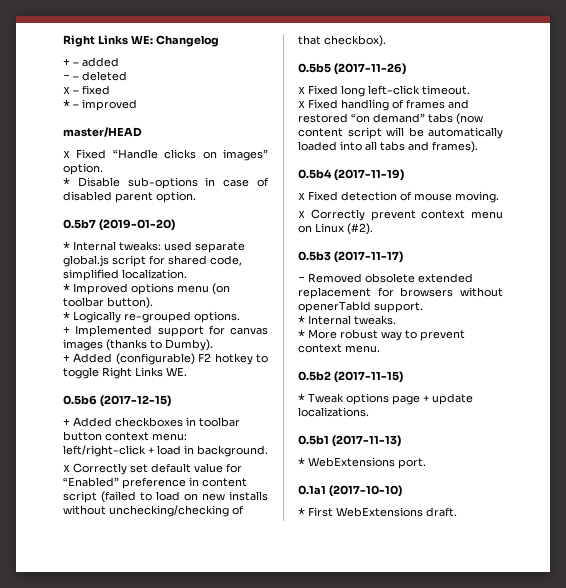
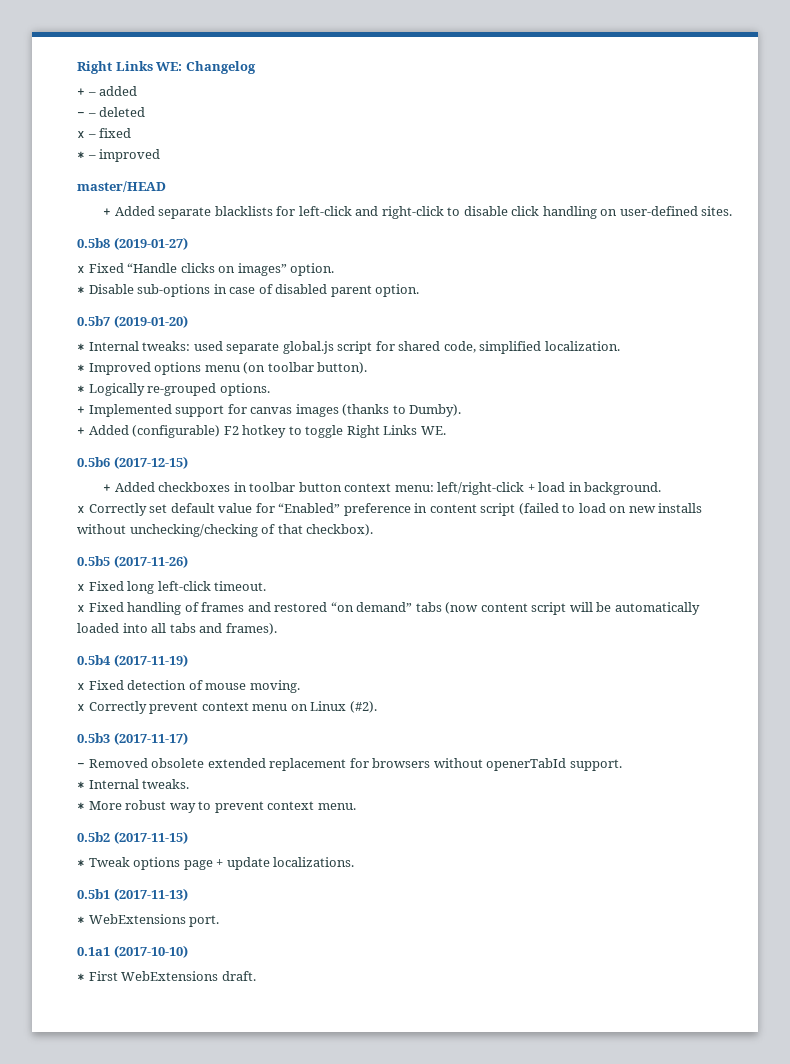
+ + Added separate blacklists for left-click and right-click to disable click handling on user-defined sites.
+ 0.5b8 (2019-01-27)

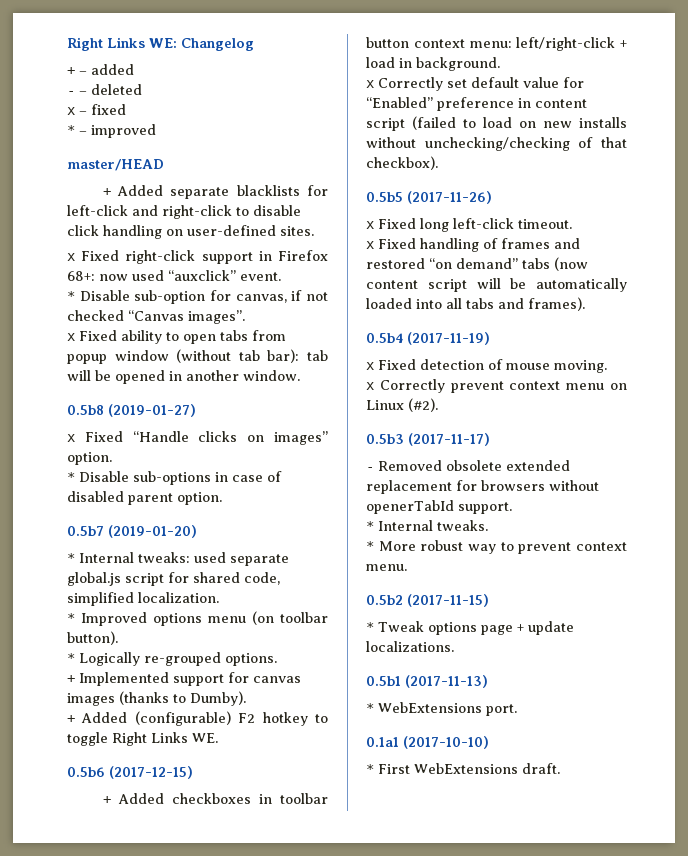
+ x Fixed right-click support in Firefox 68+: now used “auxclick” event.
+ * Disable sub-option for canvas, if not checked “Canvas images”.
+ x Fixed ability to open tabs from popup window (without tab bar): tab will be opened in another window.

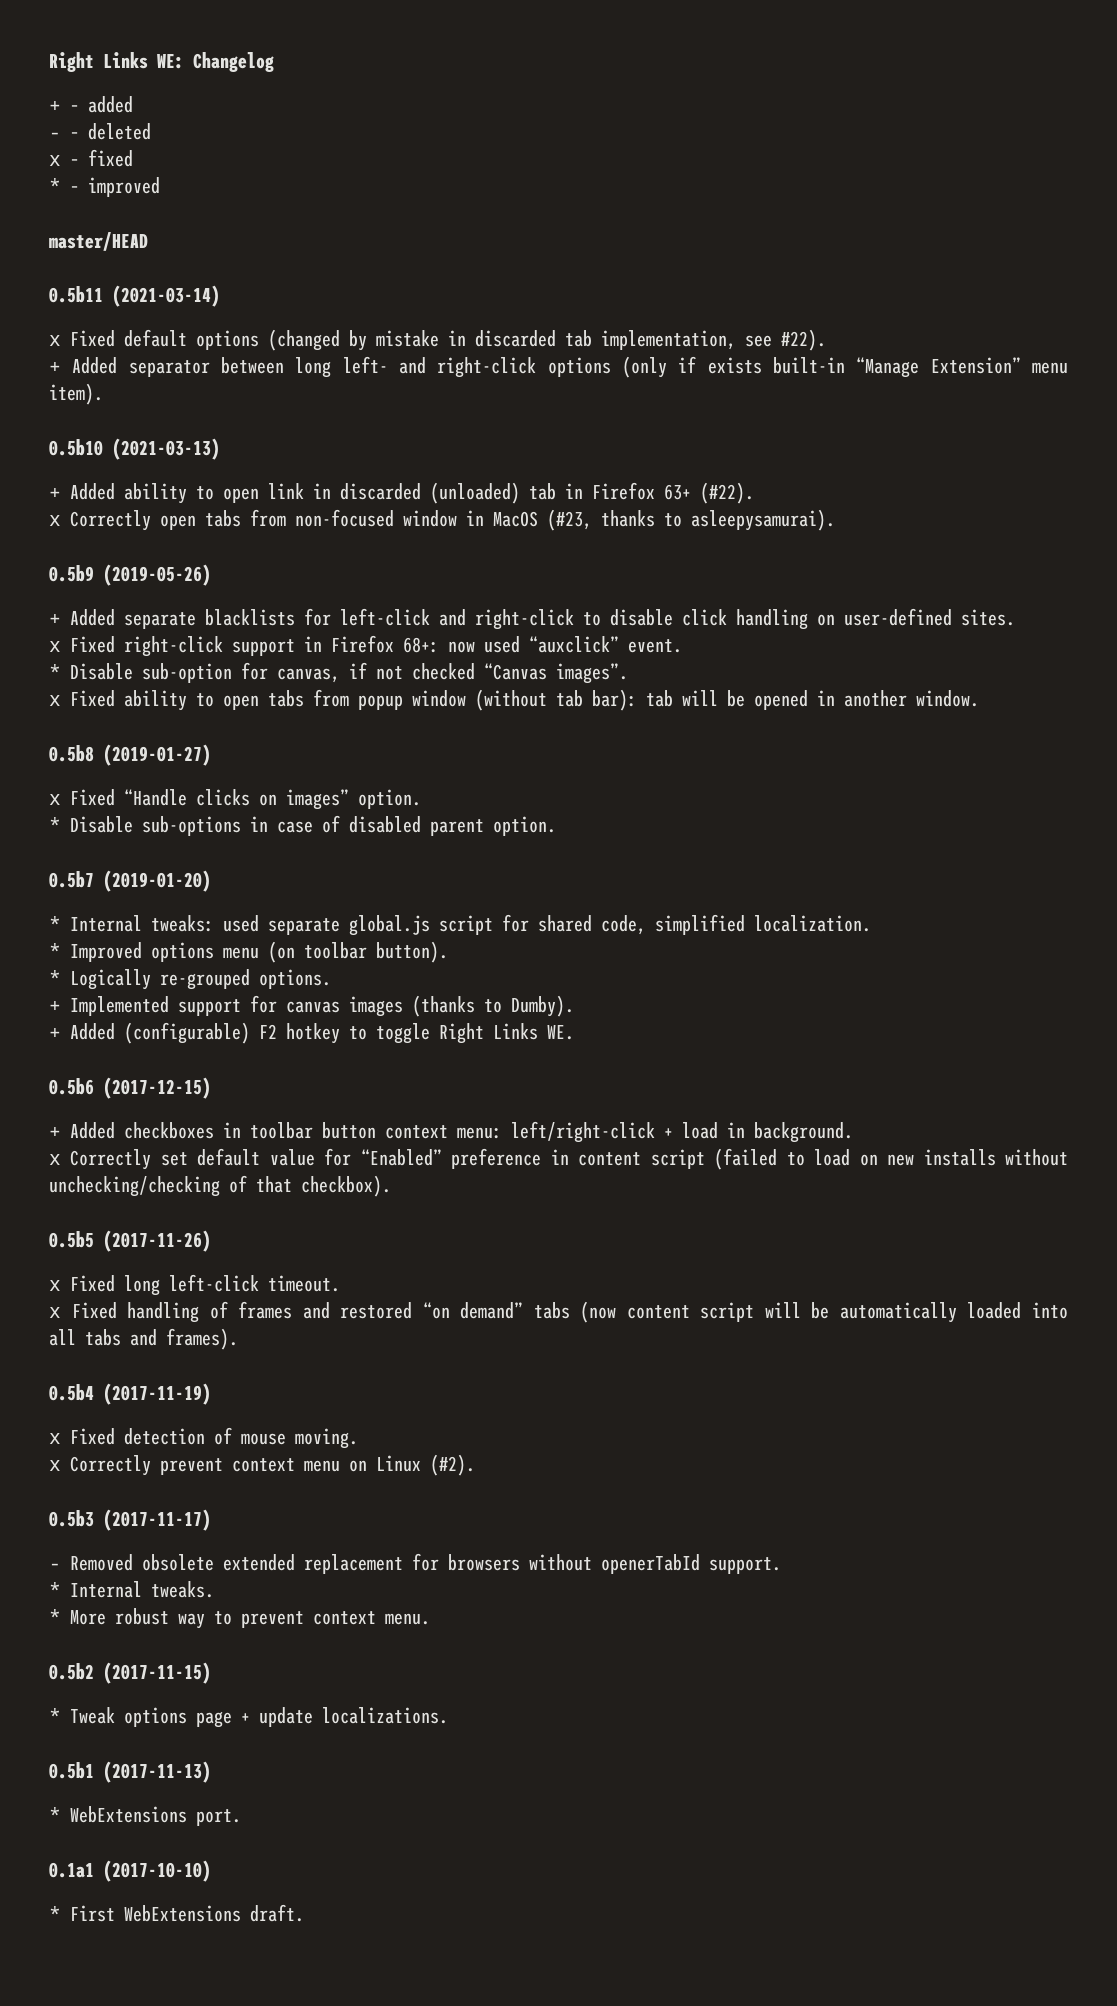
+ 0.5b11 (2021-03-14)
+ x Fixed default options (changed by mistake in discarded tab implementation, see #22).
+ + Added separator between long left- and right-click options (only if exists built-in “Manage Extension” menu item).
+ 0.5b10 (2021-03-13)
+ + Added ability to open link in discarded (unloaded) tab in Firefox 63+ (#22).
+ x Correctly open tabs from non-focused window in MacOS (#23, thanks to asleepysamurai).
+ 0.5b9 (2019-05-26)

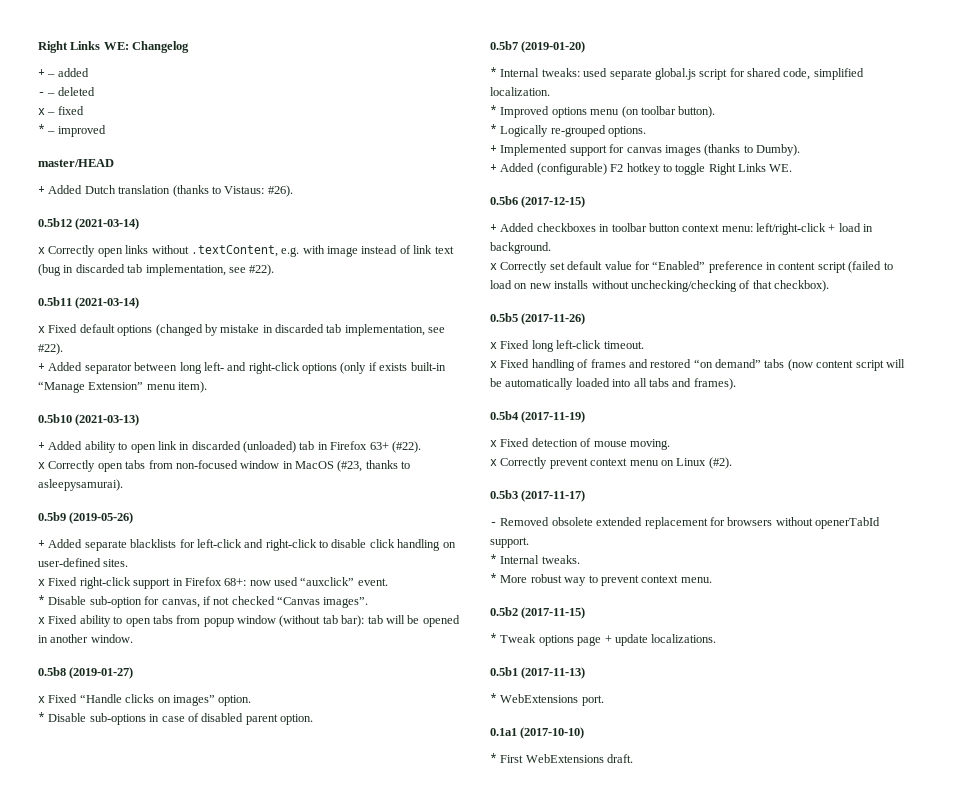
+ + Added Dutch translation (thanks to Vistaus: #26).
+ 0.5b12 (2021-03-14)
+ x Correctly open links without .textContent, e.g. with image instead of link text (bug in discarded tab implementation, see #22).

